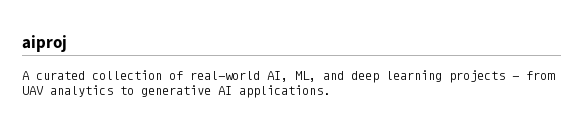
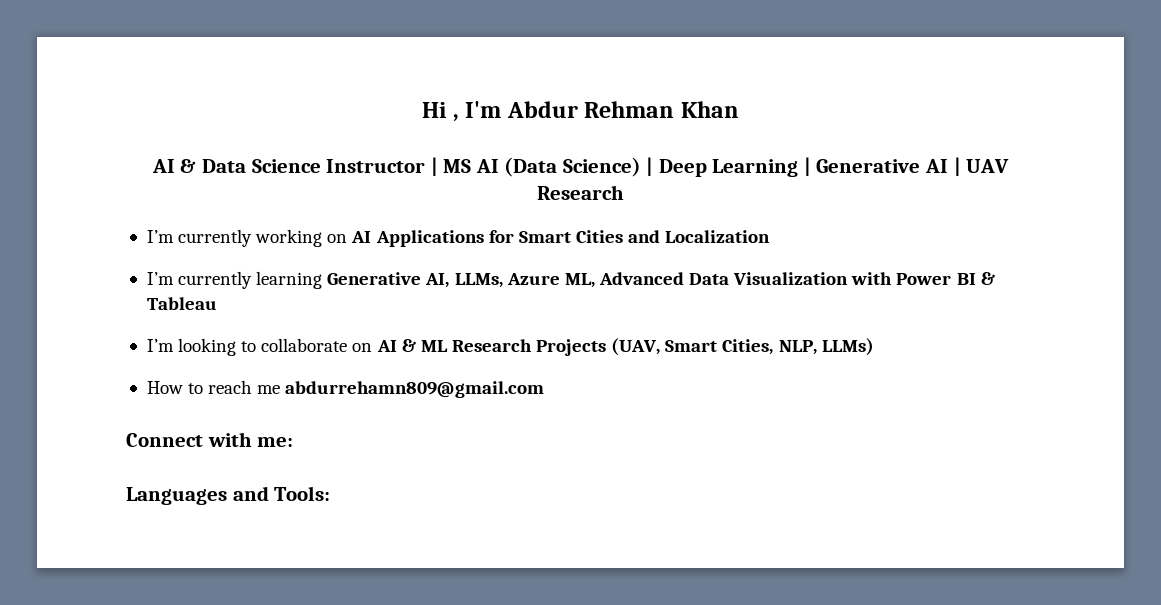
- aiproj
- A curated collection of real-world AI, ML, and deep learning projects — from UAV analytics to generative AI applications.
+ Hi , I'm Abdur Rehman Khan
+ AI & Data Science Instructor | MS AI (Data Science) | Deep Learning | Generative AI | UAV Research
+ I’m currently working on AI Applications for Smart Cities and Localization
+ I’m currently learning Generative AI, LLMs, Azure ML, Advanced Data Visualization with Power BI & Tableau
+ I’m looking to collaborate on AI & ML Research Projects (UAV, Smart Cities, NLP, LLMs)
+ How to reach me abdurrehamn809@gmail.com
+ Connect with me:
+ Languages and Tools:

